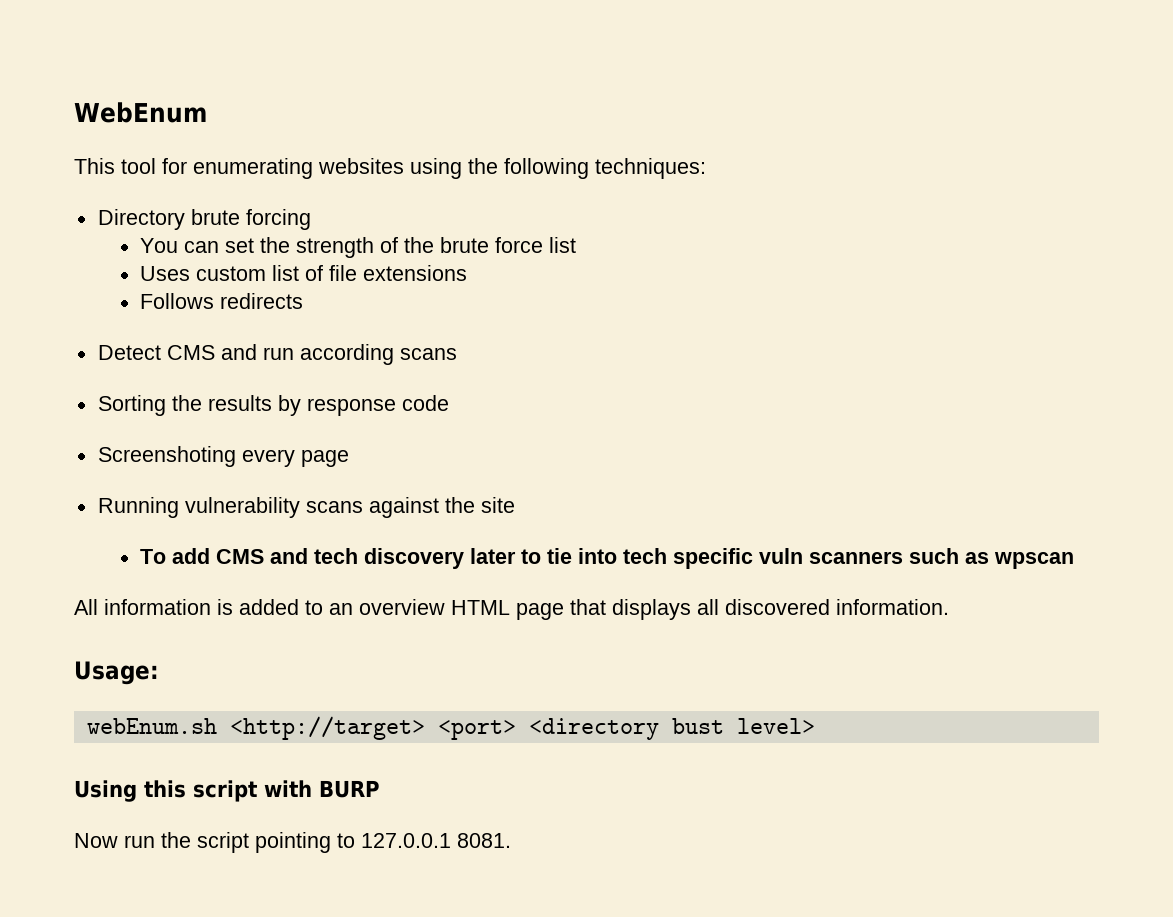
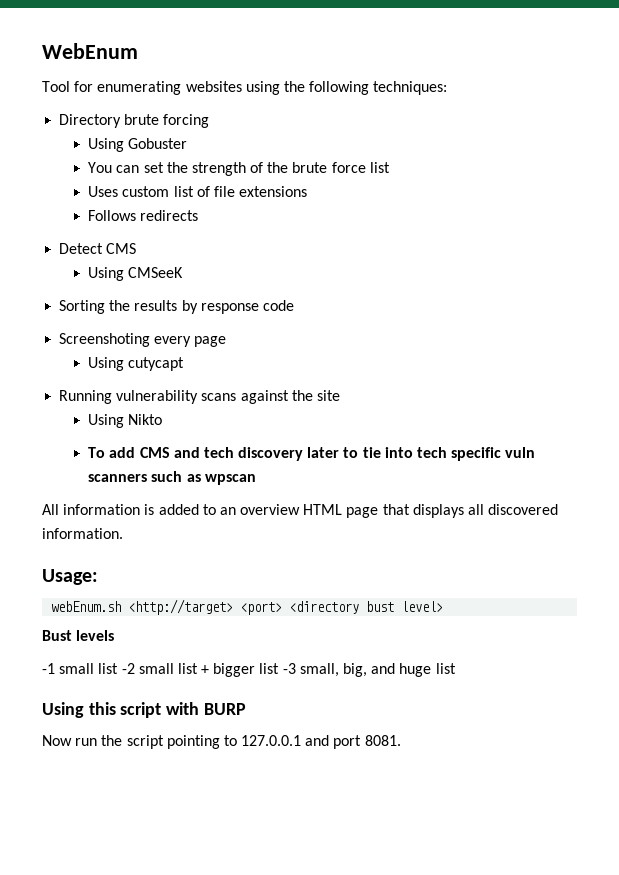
- This tool for enumerating websites using the following techniques:
+ Tool for enumerating websites using the following techniques:
+ Using Gobuster
- Detect CMS and run according scans
+ Detect CMS
+ Using CMSeeK
+ Using cutycapt
+ Using Nikto
+ Bust levels
+ -1 small list -2 small list + bigger list -3 small, big, and huge list
- Now run the script pointing to 127.0.0.1 8081.
+ Now run the script pointing to 127.0.0.1 and port 8081.

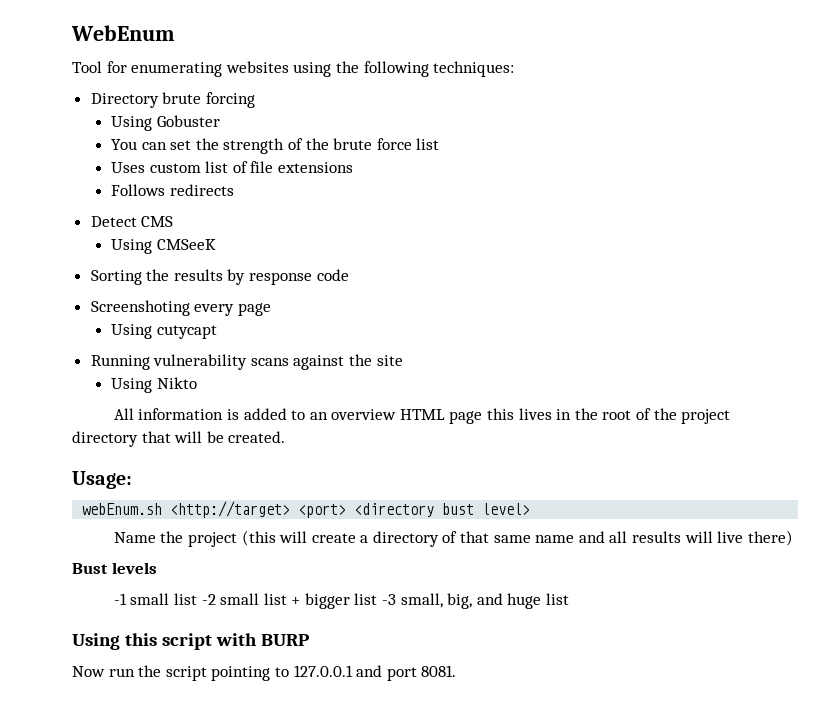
- To add CMS and tech discovery later to tie into tech specific vuln scanners such as wpscan
- All information is added to an overview HTML page that displays all discovered information.
+ All information is added to an overview HTML page this lives in the root of the project directory that will be created.
+ Name the project (this will create a directory of that same name and all results will live there)

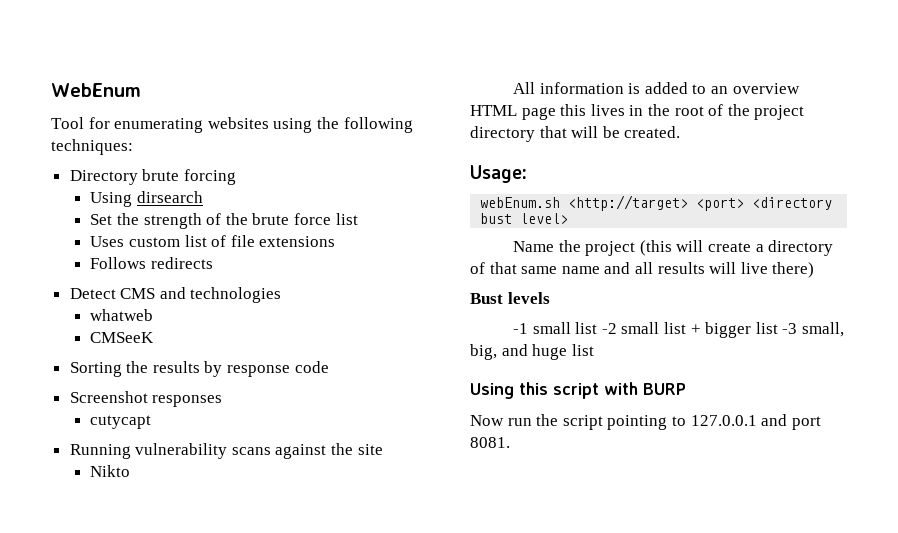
- Using Gobuster
- You can set the strength of the brute force list
+ Using dirsearch
+ Set the strength of the brute force list
- Detect CMS
- Using CMSeeK
+ Detect CMS and technologies
+ whatweb
+ CMSeeK
- Screenshoting every page
- Using cutycapt
+ Screenshot responses
+ cutycapt
- Using Nikto
+ Nikto

